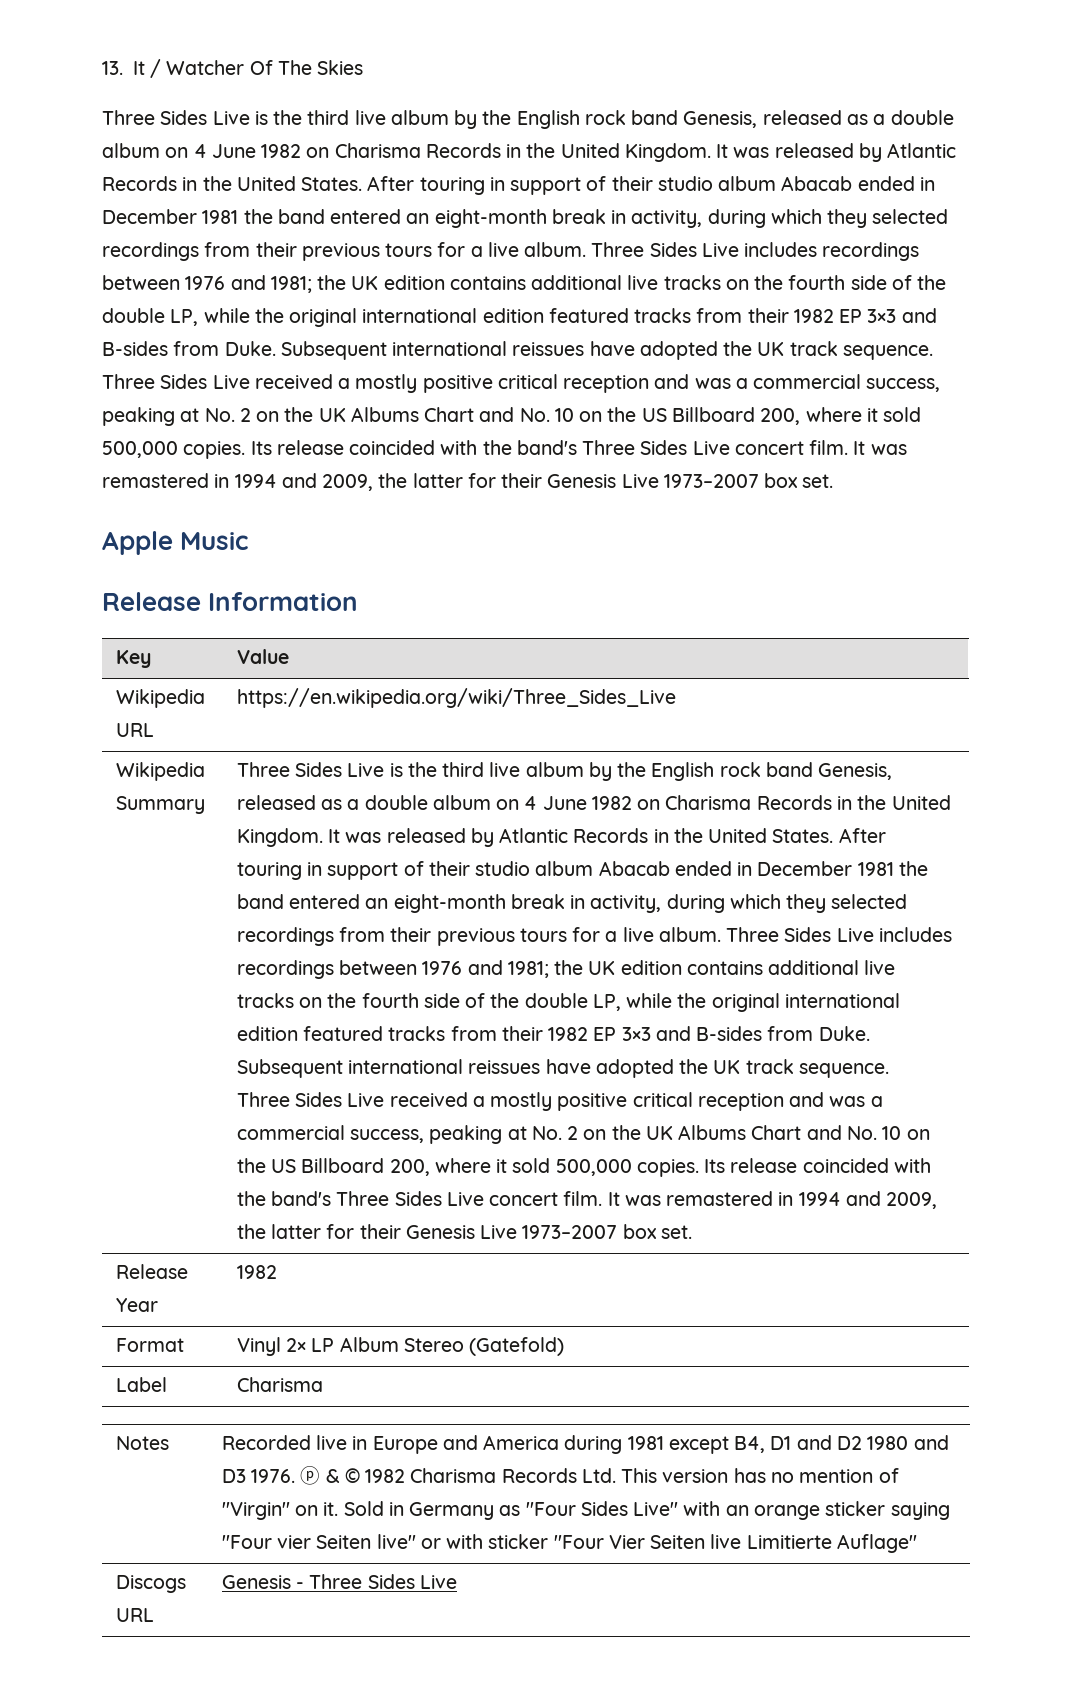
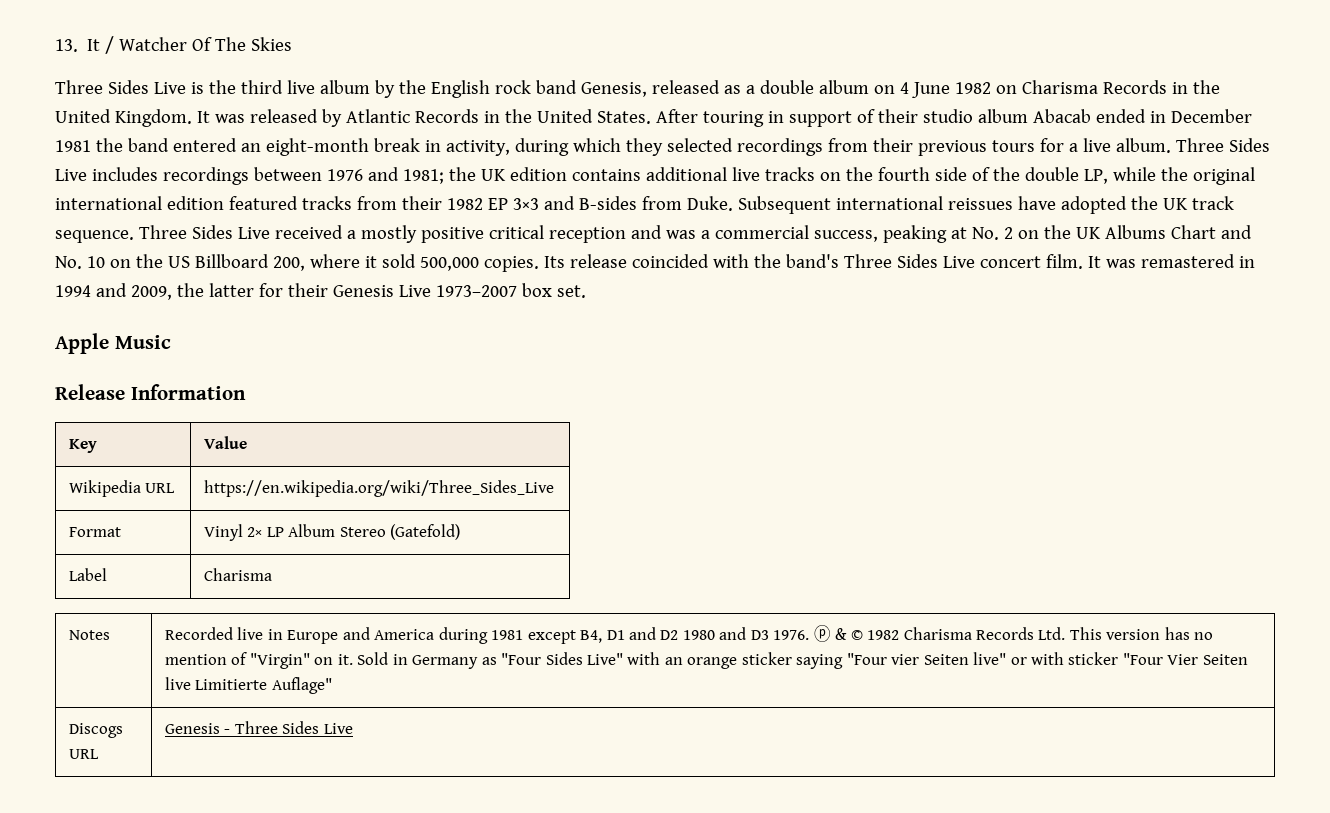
- Wikipedia Summary | Three Sides Live is the third live album by the English rock band Genesis, released as a double album on 4 June 1982 on Charisma Records in the United Kingdom. It was released by Atlantic Records in the United States. After touring in support of their studio album Abacab ended in December 1981 the band entered an eight-month break in activity, during which they selected recordings from their previous tours for a live album. Three Sides Live includes recordings between 1976 and 1981; the UK edition contains additional live tracks on the fourth side of the double LP, while the original international edition featured tracks from their 1982 EP 3×3 and B-sides from Duke. Subsequent international reissues have adopted the UK track sequence.
- Three Sides Live received a mostly positive critical reception and was a commercial success, peaking at No. 2 on the UK Albums Chart and No. 10 on the US Billboard 200, where it sold 500,000 copies. Its release coincided with the band's Three Sides Live concert film. It was remastered in 1994 and 2009, the latter for their Genesis Live 1973–2007 box set.
- Release Year | 1982

